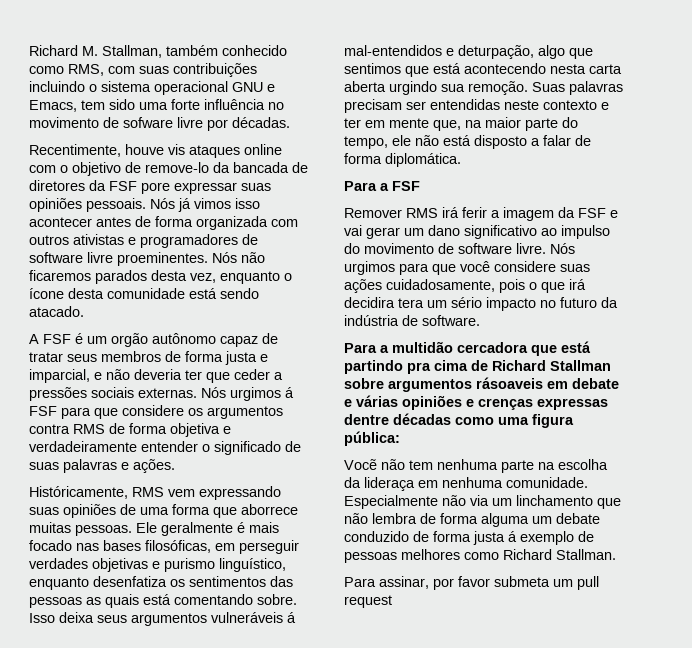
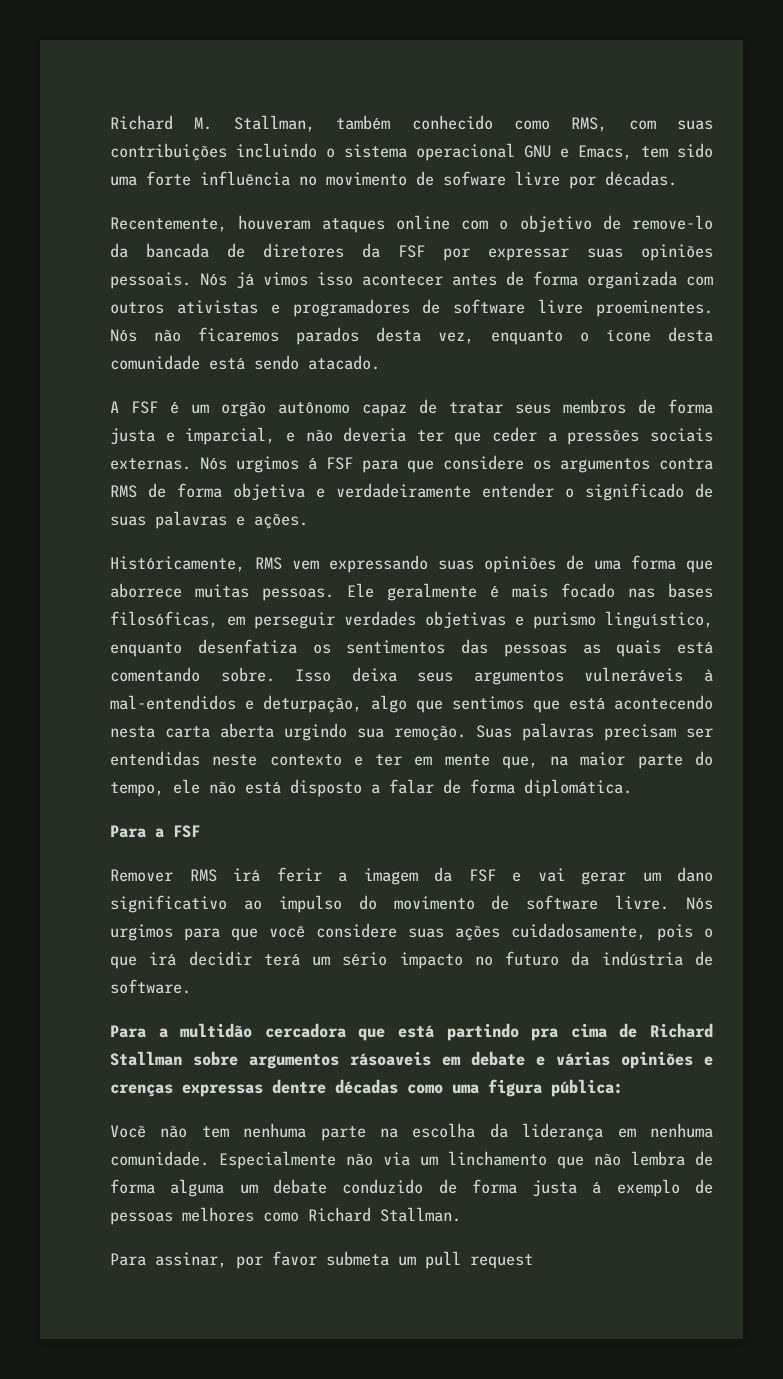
- Recentimente, houve vis ataques online com o objetivo de remove-lo da bancada de diretores da FSF pore expressar suas opiniões pessoais.
+ Recentemente, houveram ataques online com o objetivo de remove-lo da bancada de diretores da FSF por expressar suas opiniões pessoais.
- Isso deixa seus argumentos vulneráveis á mal-entendidos e deturpação, algo que sentimos que está acontecendo nesta carta aberta urgindo sua remoção.
+ Isso deixa seus argumentos vulneráveis à mal-entendidos e deturpação, algo que sentimos que está acontecendo nesta carta aberta urgindo sua remoção.
- Nós urgimos para que você considere suas ações cuidadosamente, pois o que irá decidira tera um sério impacto no futuro da indústria de software.
+ Nós urgimos para que você considere suas ações cuidadosamente, pois o que irá decidir terá um sério impacto no futuro da indústria de software.
- Vocẽ não tem nenhuma parte na escolha da lideraça em nenhuma comunidade.
+ Vocẽ não tem nenhuma parte na escolha da liderança em nenhuma comunidade.

